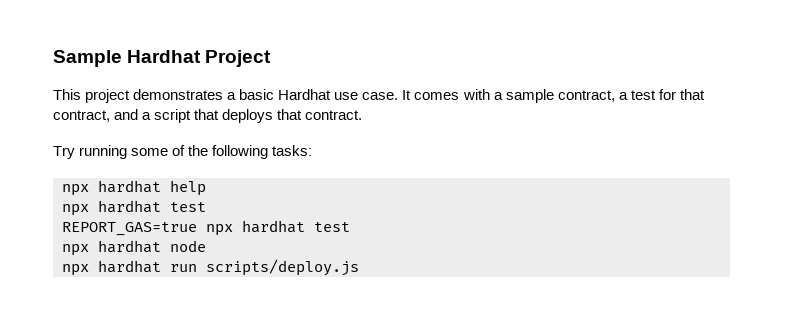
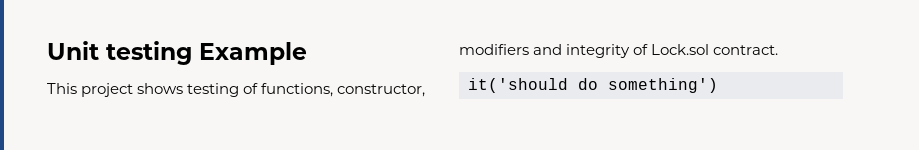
- Sample Hardhat Project
+ Unit testing Example
- This project demonstrates a basic Hardhat use case. It comes with a sample contract, a test for that contract, and a script that deploys that contract.
- Try running some of the following tasks:
- npx hardhat help
- npx hardhat test
- REPORT_GAS=true npx hardhat test
- npx hardhat node
- npx hardhat run scripts/deploy.js
+ This project shows testing of functions, constructor, modifiers and integrity of Lock.sol contract.
+ it('should do something')

